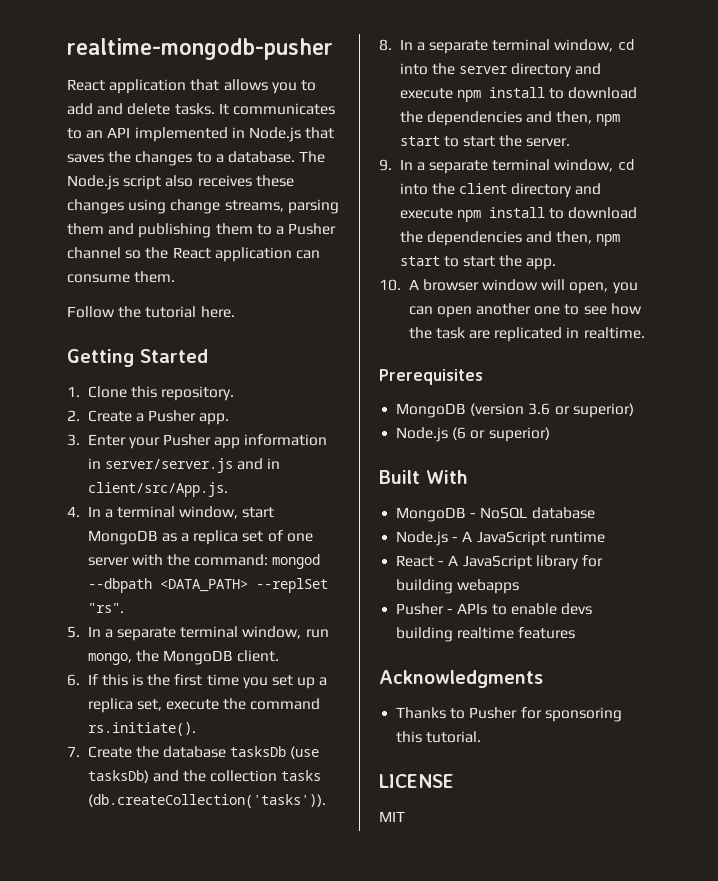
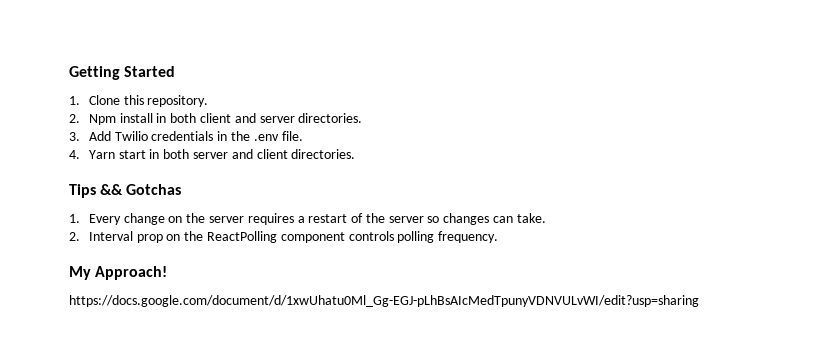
- realtime-mongodb-pusher
- React application that allows you to add and delete tasks. It communicates to an API implemented in Node.js that saves the changes to a database. The Node.js script also receives these changes using change streams, parsing them and publishing them to a Pusher channel so the React application can consume them.
- Follow the tutorial here.
- 2. Create a Pusher app.
- 3. Enter your Pusher app information in server/server.js and in client/src/App.js.
- 4. In a terminal window, start MongoDB as a replica set of one server with the command: mongod --dbpath <DATA_PATH> --replSet "rs".
- 5. In a separate terminal window, run mongo, the MongoDB client.
- 6. If this is the first time you set up a replica set, execute the command rs.initiate().
- 7. Create the database tasksDb (use tasksDb) and the collection tasks (db.createCollection('tasks')).
- 8. In a separate terminal window, cd into the server directory and execute npm install to download the dependencies and then, npm start to start the server.
- 9. In a separate terminal window, cd into the client directory and execute npm install to download the dependencies and then, npm start to start the app.
- 10. A browser window will open, you can open another one to see how the task are replicated in realtime.
- Prerequisites
- MongoDB (version 3.6 or superior)
- Node.js (6 or superior)
- Built With
- MongoDB - NoSQL database
- Node.js - A JavaScript runtime
- React - A JavaScript library for building webapps
- Pusher - APIs to enable devs building realtime features
- Acknowledgments
- Thanks to Pusher for sponsoring this tutorial.
- LICENSE
- MIT
+ 2. Npm install in both client and server directories.
+ 3. Add Twilio credentials in the .env file.
+ 4. Yarn start in both server and client directories.
+ Tips && Gotchas
+ 1. Every change on the server requires a restart of the server so changes can take.
+ 2. Interval prop on the ReactPolling component controls polling frequency.
+ My Approach!
+ https://docs.google.com/document/d/1xwUhatu0Ml_Gg-EGJ-pLhBsAIcMedTpunyVDNVULvWI/edit?usp=sharing

